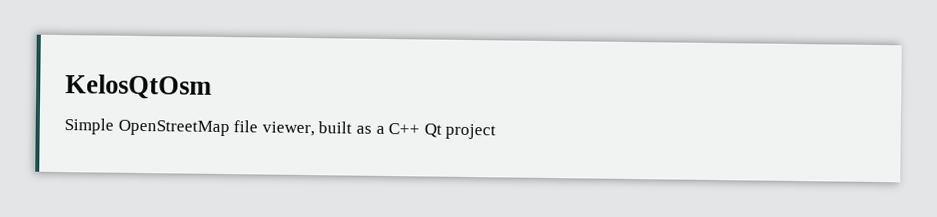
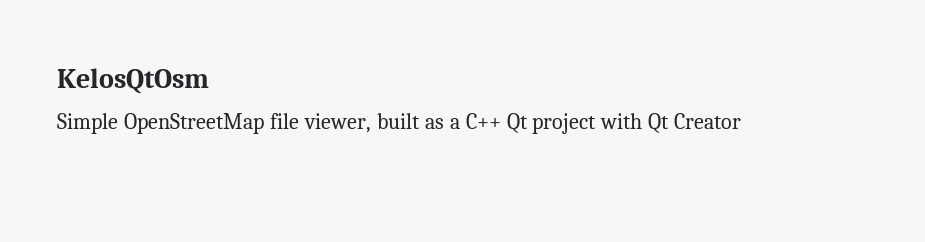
- Simple OpenStreetMap file viewer, built as a C++ Qt project
+ Simple OpenStreetMap file viewer, built as a C++ Qt project with Qt Creator

